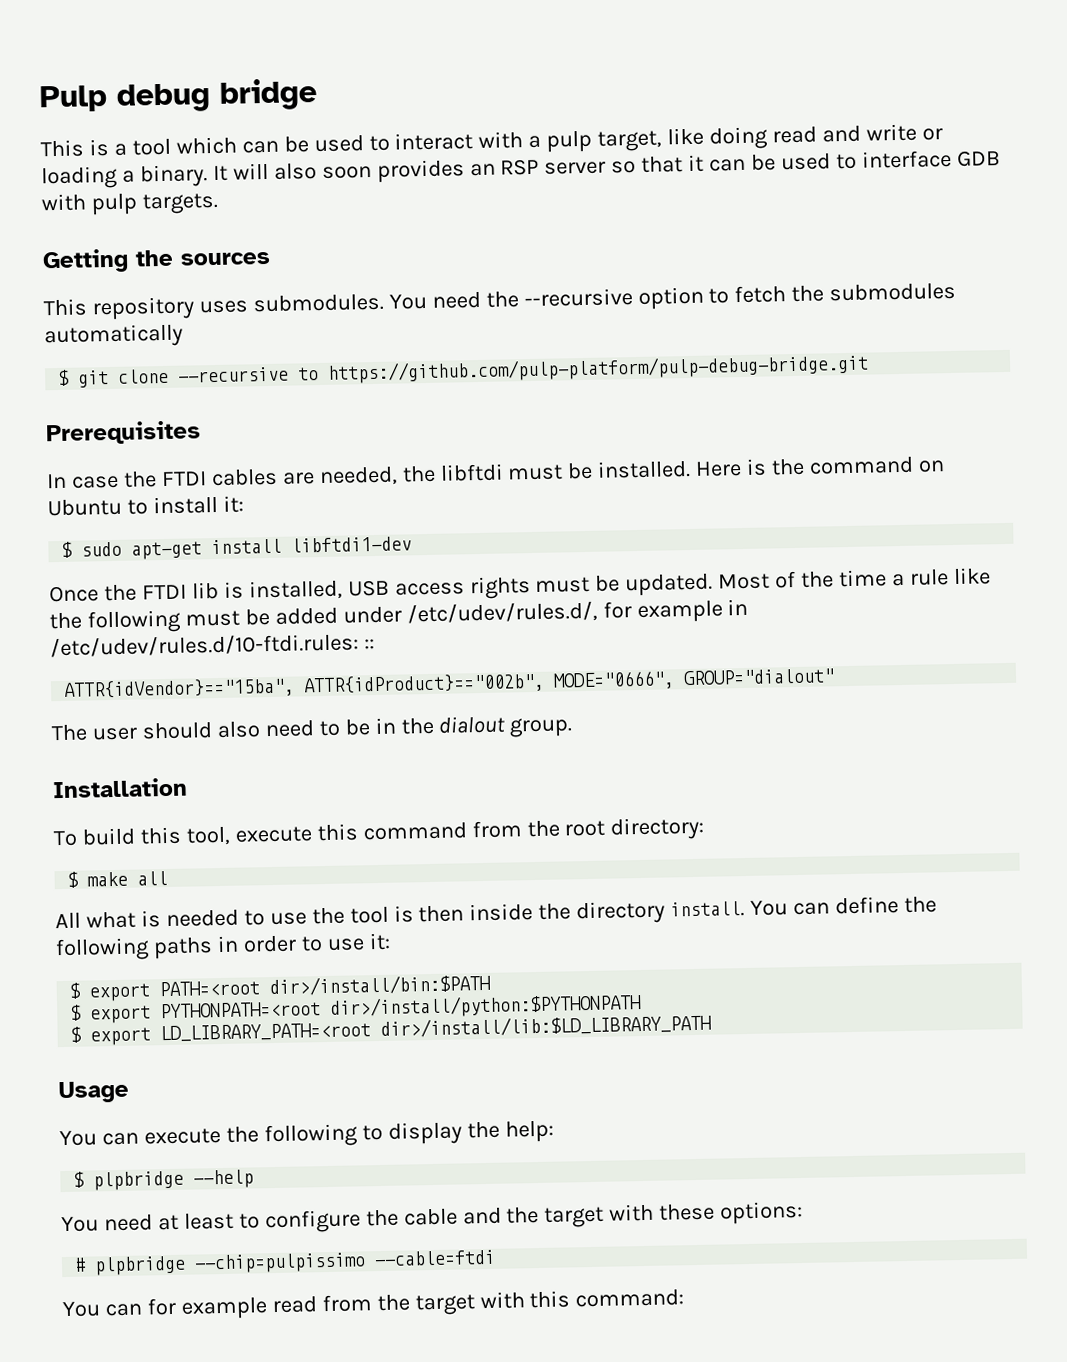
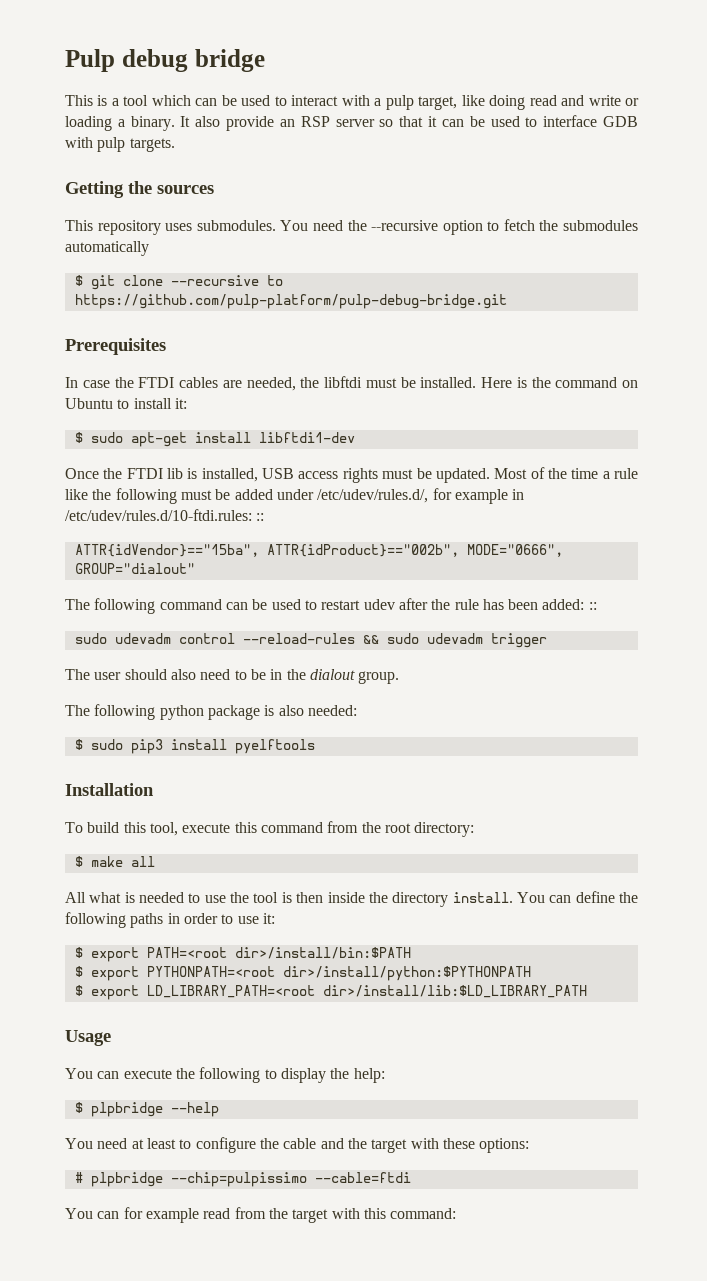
- It will also soon provides an RSP server so that it can be used to interface GDB with pulp targets.
+ It also provide an RSP server so that it can be used to interface GDB with pulp targets.
+ The following command can be used to restart udev after the rule has been added: ::
+ sudo udevadm control --reload-rules && sudo udevadm trigger
+ The following python package is also needed:
+ $ sudo pip3 install pyelftools

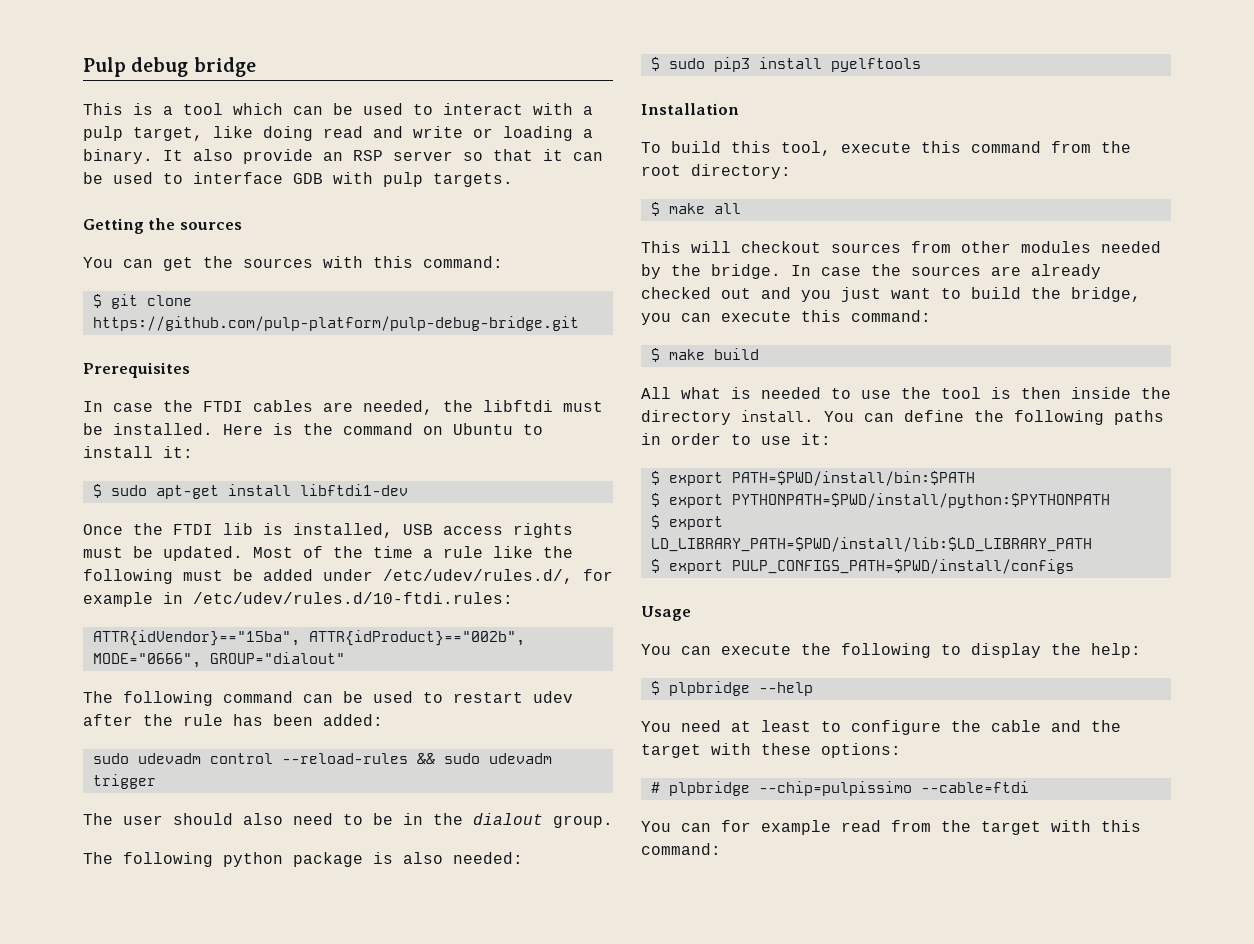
- This repository uses submodules. You need the --recursive option to fetch the submodules automatically
+ You can get the sources with this command:
- $ git clone --recursive to https://github.com/pulp-platform/pulp-debug-bridge.git
+ $ git clone https://github.com/pulp-platform/pulp-debug-bridge.git
- Most of the time a rule like the following must be added under /etc/udev/rules.d/, for example in /etc/udev/rules.d/10-ftdi.rules: ::
+ Most of the time a rule like the following must be added under /etc/udev/rules.d/, for example in /etc/udev/rules.d/10-ftdi.rules:
- The following command can be used to restart udev after the rule has been added: ::
+ The following command can be used to restart udev after the rule has been added:
+ This will checkout sources from other modules needed by the bridge. In case the sources are already checked out and you just want to build the bridge, you can execute this command:
+ $ make build
- $ export PATH=<root dir>/install/bin:$PATH
- $ export PYTHONPATH=<root dir>/install/python:$PYTHONPATH
- $ export LD_LIBRARY_PATH=<root dir>/install/lib:$LD_LIBRARY_PATH
+ $ export PATH=$PWD/install/bin:$PATH
+ $ export PYTHONPATH=$PWD/install/python:$PYTHONPATH
+ $ export LD_LIBRARY_PATH=$PWD/install/lib:$LD_LIBRARY_PATH
+ $ export PULP_CONFIGS_PATH=$PWD/install/configs

